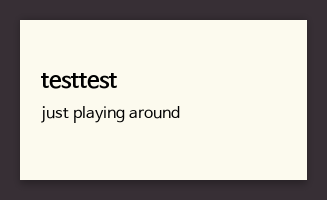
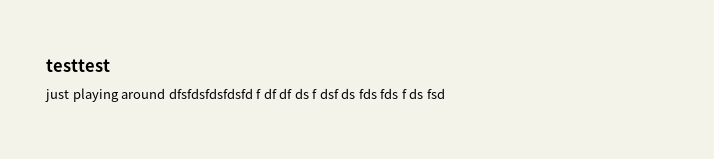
- just playing around
+ just playing around dfsfdsfdsfdsfd f df df ds f dsf ds fds fds f ds fsd

